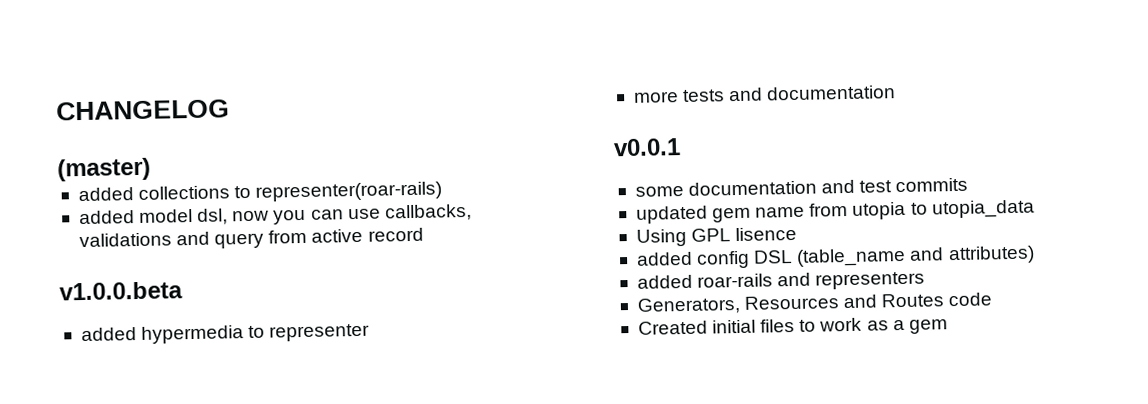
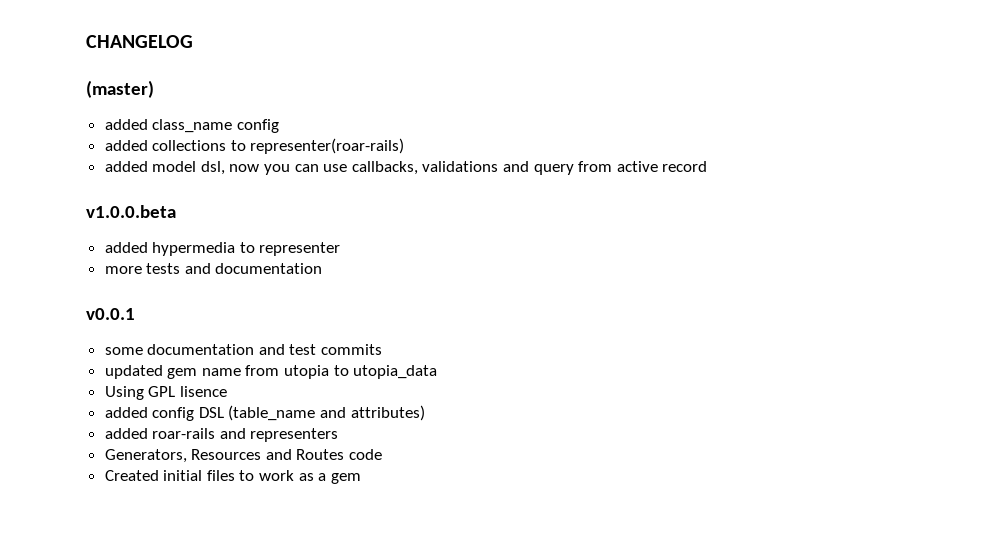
+ added class_name config

